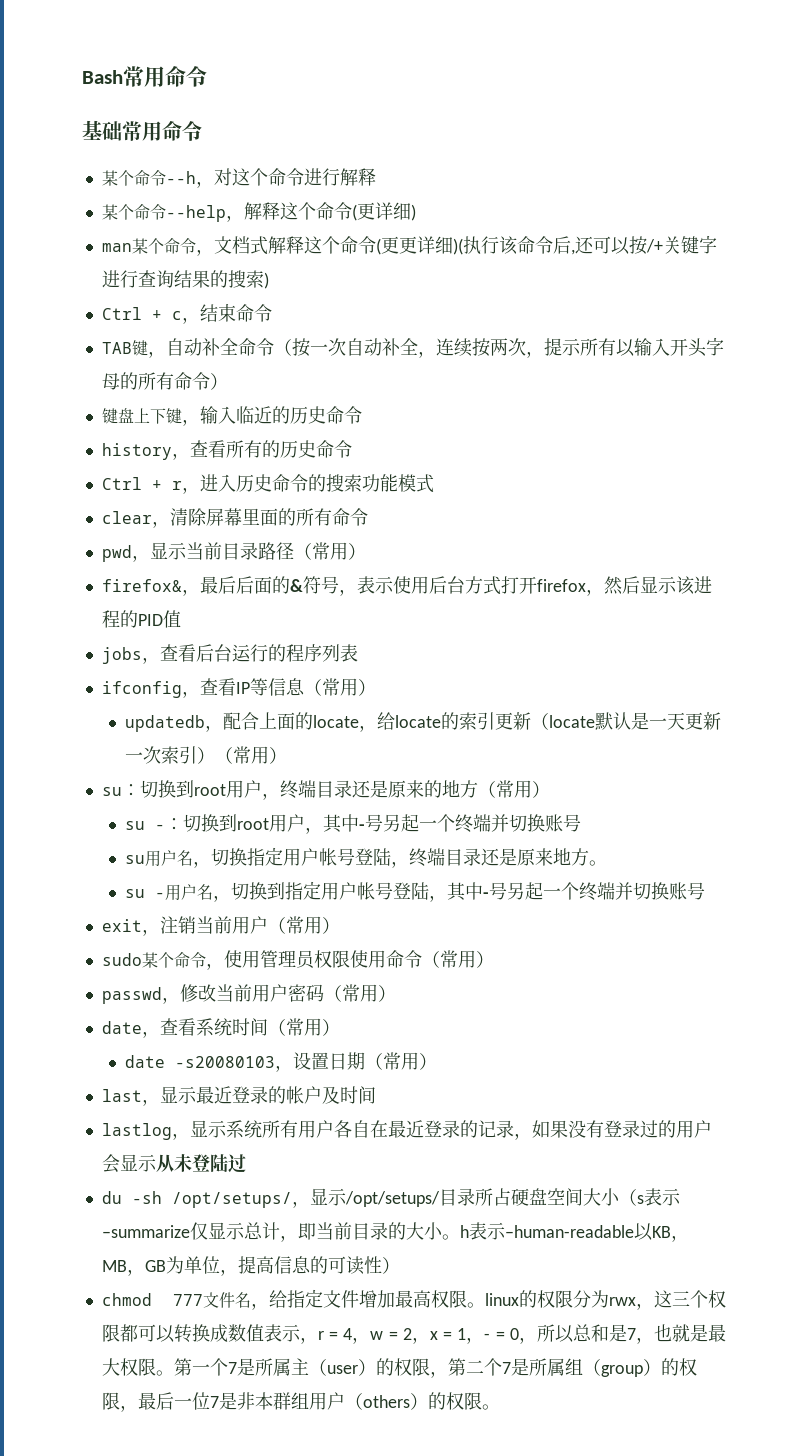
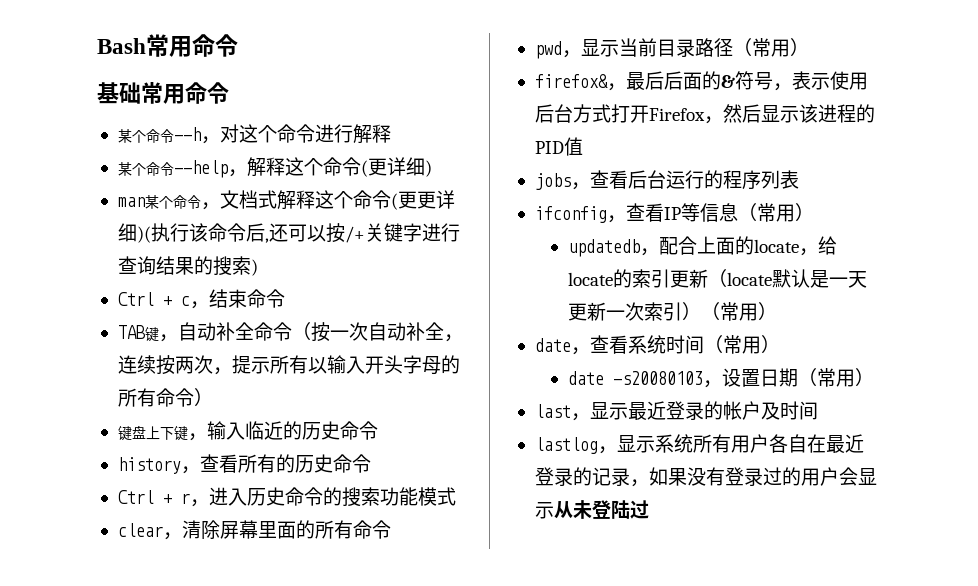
- firefox&，最后后面的&符号，表示使用后台方式打开firefox，然后显示该进程的PID值
+ firefox&，最后后面的&符号，表示使用后台方式打开Firefox，然后显示该进程的PID值
- su：切换到root用户，终端目录还是原来的地方（常用）
- su -：切换到root用户，其中-号另起一个终端并切换账号
- su用户名，切换指定用户帐号登陆，终端目录还是原来地方。
- su -用户名，切换到指定用户帐号登陆，其中-号另起一个终端并切换账号
- exit，注销当前用户（常用）
- sudo某个命令，使用管理员权限使用命令（常用）
- passwd，修改当前用户密码（常用）
- du -sh /opt/setups/，显示/opt/setups/目录所占硬盘空间大小（s表示–summarize仅显示总计，即当前目录的大小。h表示–human-readable以KB，MB，GB为单位，提高信息的可读性）
- chmod 777文件名，给指定文件增加最高权限。linux的权限分为rwx，这三个权限都可以转换成数值表示，r = 4，w = 2，x = 1，- = 0，所以总和是7，也就是最大权限。第一个7是所属主（user）的权限，第二个7是所属组（group）的权限，最后一位7是非本群组用户（others）的权限。

